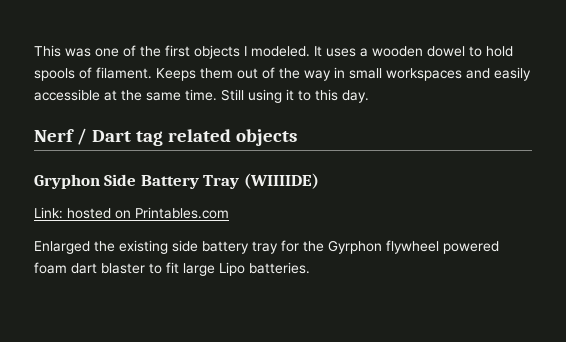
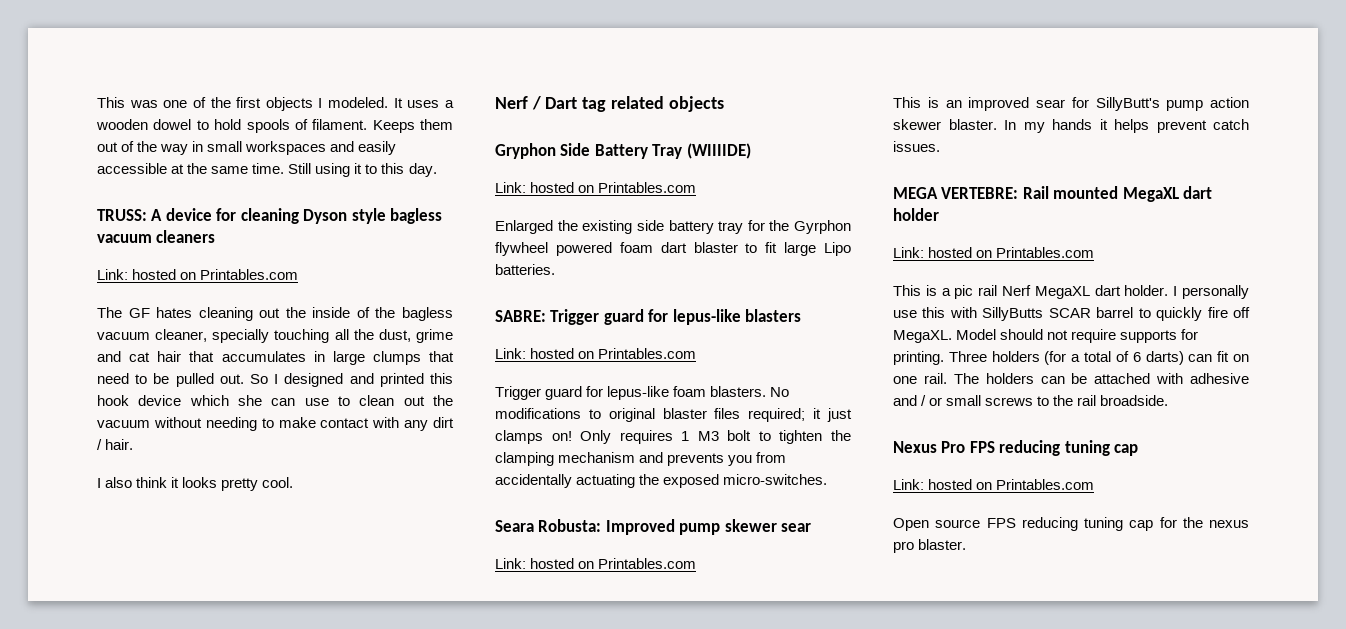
+ TRUSS: A device for cleaning Dyson style bagless vacuum cleaners
+ Link: hosted on Printables.com
+ The GF hates cleaning out the inside of the bagless vacuum cleaner, specially touching all the dust, grime and cat hair that accumulates in large clumps that need to be pulled out. So I designed and printed this hook device which she can use to clean out the vacuum without needing to make contact with any dirt / hair.
+ I also think it looks pretty cool.
+ SABRE: Trigger guard for lepus-like blasters
+ Link: hosted on Printables.com
+ Trigger guard for lepus-like foam blasters. No modifications to original blaster files required; it just clamps on! Only requires 1 M3 bolt to tighten the clamping mechanism and prevents you from accidentally actuating the exposed micro-switches.
+ Seara Robusta: Improved pump skewer sear
+ Link: hosted on Printables.com
+ This is an improved sear for SillyButt's pump action skewer blaster. In my hands it helps prevent catch issues.
+ MEGA VERTEBRE: Rail mounted MegaXL dart holder
+ Link: hosted on Printables.com
+ This is a pic rail Nerf MegaXL dart holder. I personally use this with SillyButts SCAR barrel to quickly fire off MegaXL. Model should not require supports for printing. Three holders (for a total of 6 darts) can fit on one rail. The holders can be attached with adhesive and / or small screws to the rail broadside.
+ Nexus Pro FPS reducing tuning cap
+ Link: hosted on Printables.com
+ Open source FPS reducing tuning cap for the nexus pro blaster.

